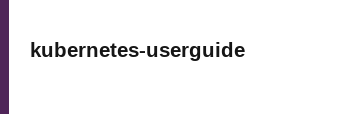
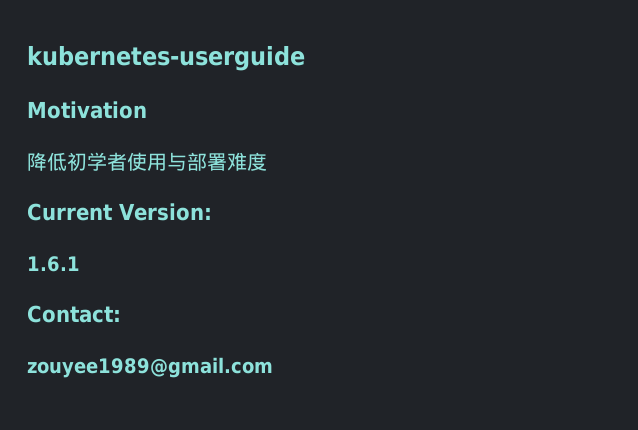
+ Motivation
+ 降低初学者使用与部署难度
+ Current Version:
+ 1.6.1
+ Contact:
+ zouyee1989@gmail.com

